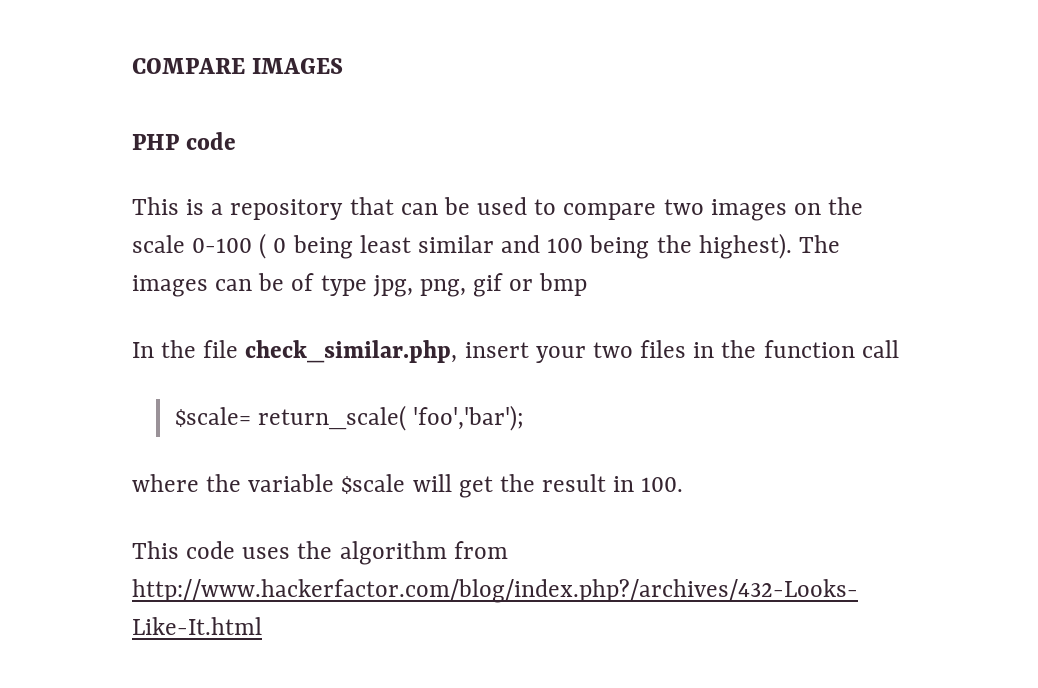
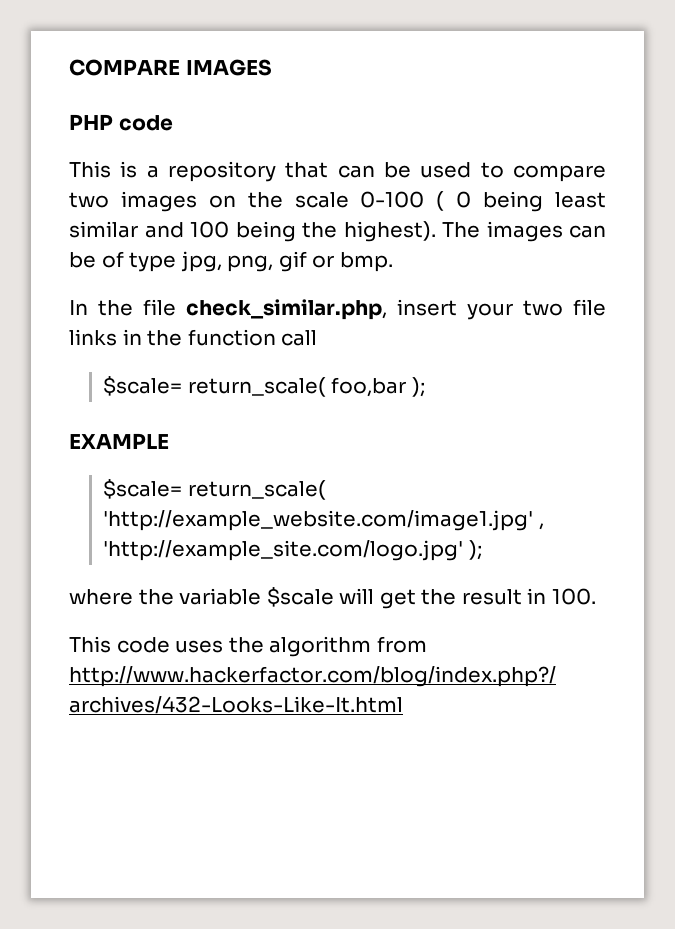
- The images can be of type jpg, png, gif or bmp
+ The images can be of type jpg, png, gif or bmp.
- In the file check_similar.php, insert your two files in the function call
+ In the file check_similar.php, insert your two file links in the function call
- $scale= return_scale( 'foo','bar');
+ $scale= return_scale( foo,bar );
+ EXAMPLE
+ $scale= return_scale( 'http://example_website.com/image1.jpg' , 'http://example_site.com/logo.jpg' );

